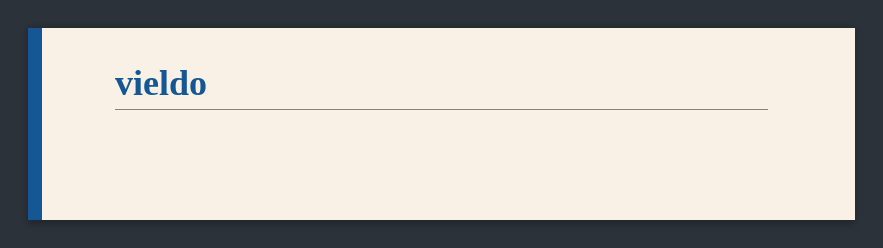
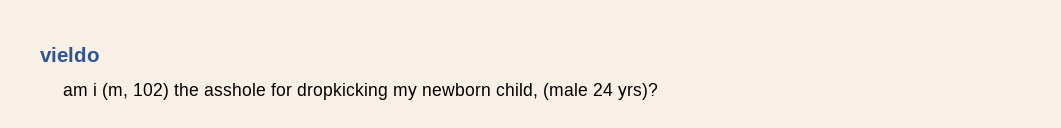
+ am i (m, 102) the asshole for dropkicking my newborn child, (male 24 yrs)?

